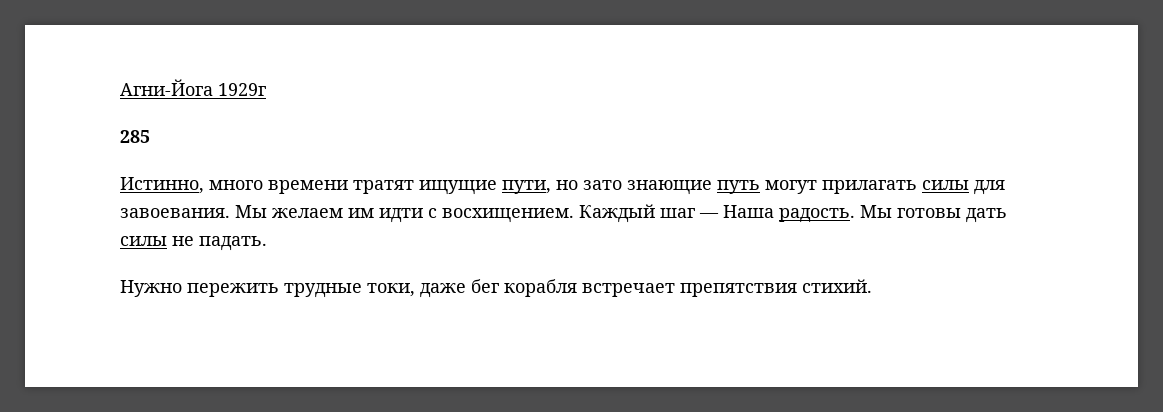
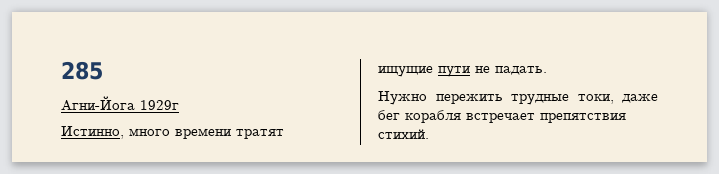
+ 285
- 285
- Истинно, много времени тратят ищущие пути, но зато знающие путь могут прилагать силы для завоевания. Мы желаем им идти с восхищением. Каждый шаг — Наша радость. Мы готовы дать силы не падать.
+ Истинно, много времени тратят ищущие пути не падать.

